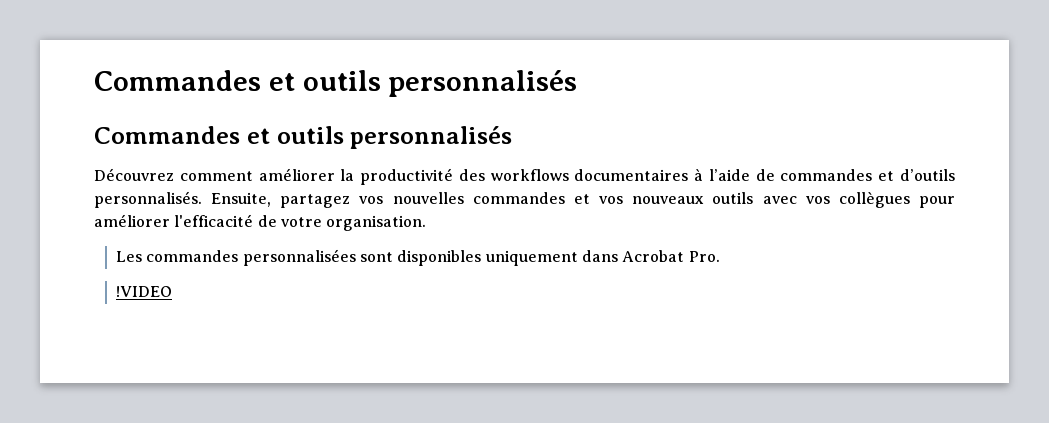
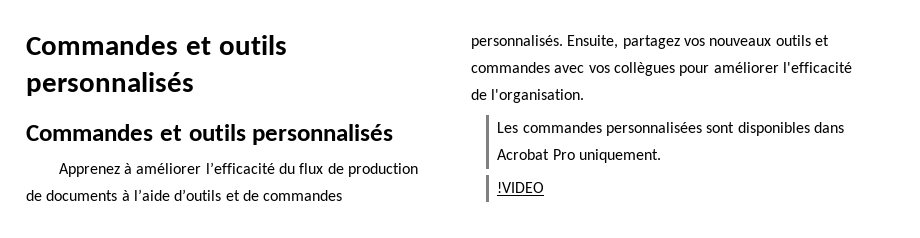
- Découvrez comment améliorer la productivité des workflows documentaires à l’aide de commandes et d’outils personnalisés. Ensuite, partagez vos nouvelles commandes et vos nouveaux outils avec vos collègues pour améliorer l'efficacité de votre organisation.
+ Apprenez à améliorer l’efficacité du flux de production de documents à l’aide d’outils et de commandes personnalisés. Ensuite, partagez vos nouveaux outils et commandes avec vos collègues pour améliorer l'efficacité de l'organisation.
- Les commandes personnalisées sont disponibles uniquement dans Acrobat Pro.
+ Les commandes personnalisées sont disponibles dans Acrobat Pro uniquement.

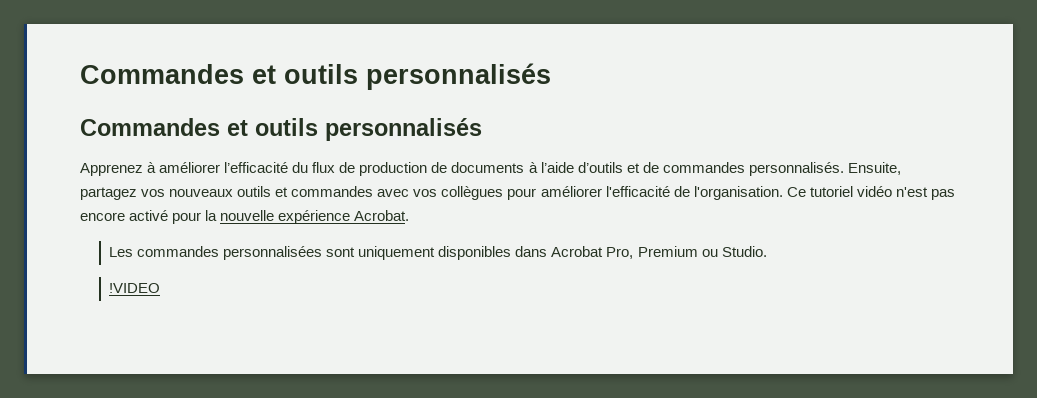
+ Ce tutoriel vidéo n'est pas encore activé pour la nouvelle expérience Acrobat.
- Les commandes personnalisées sont disponibles dans Acrobat Pro uniquement.
+ Les commandes personnalisées sont uniquement disponibles dans Acrobat Pro, Premium ou Studio.

